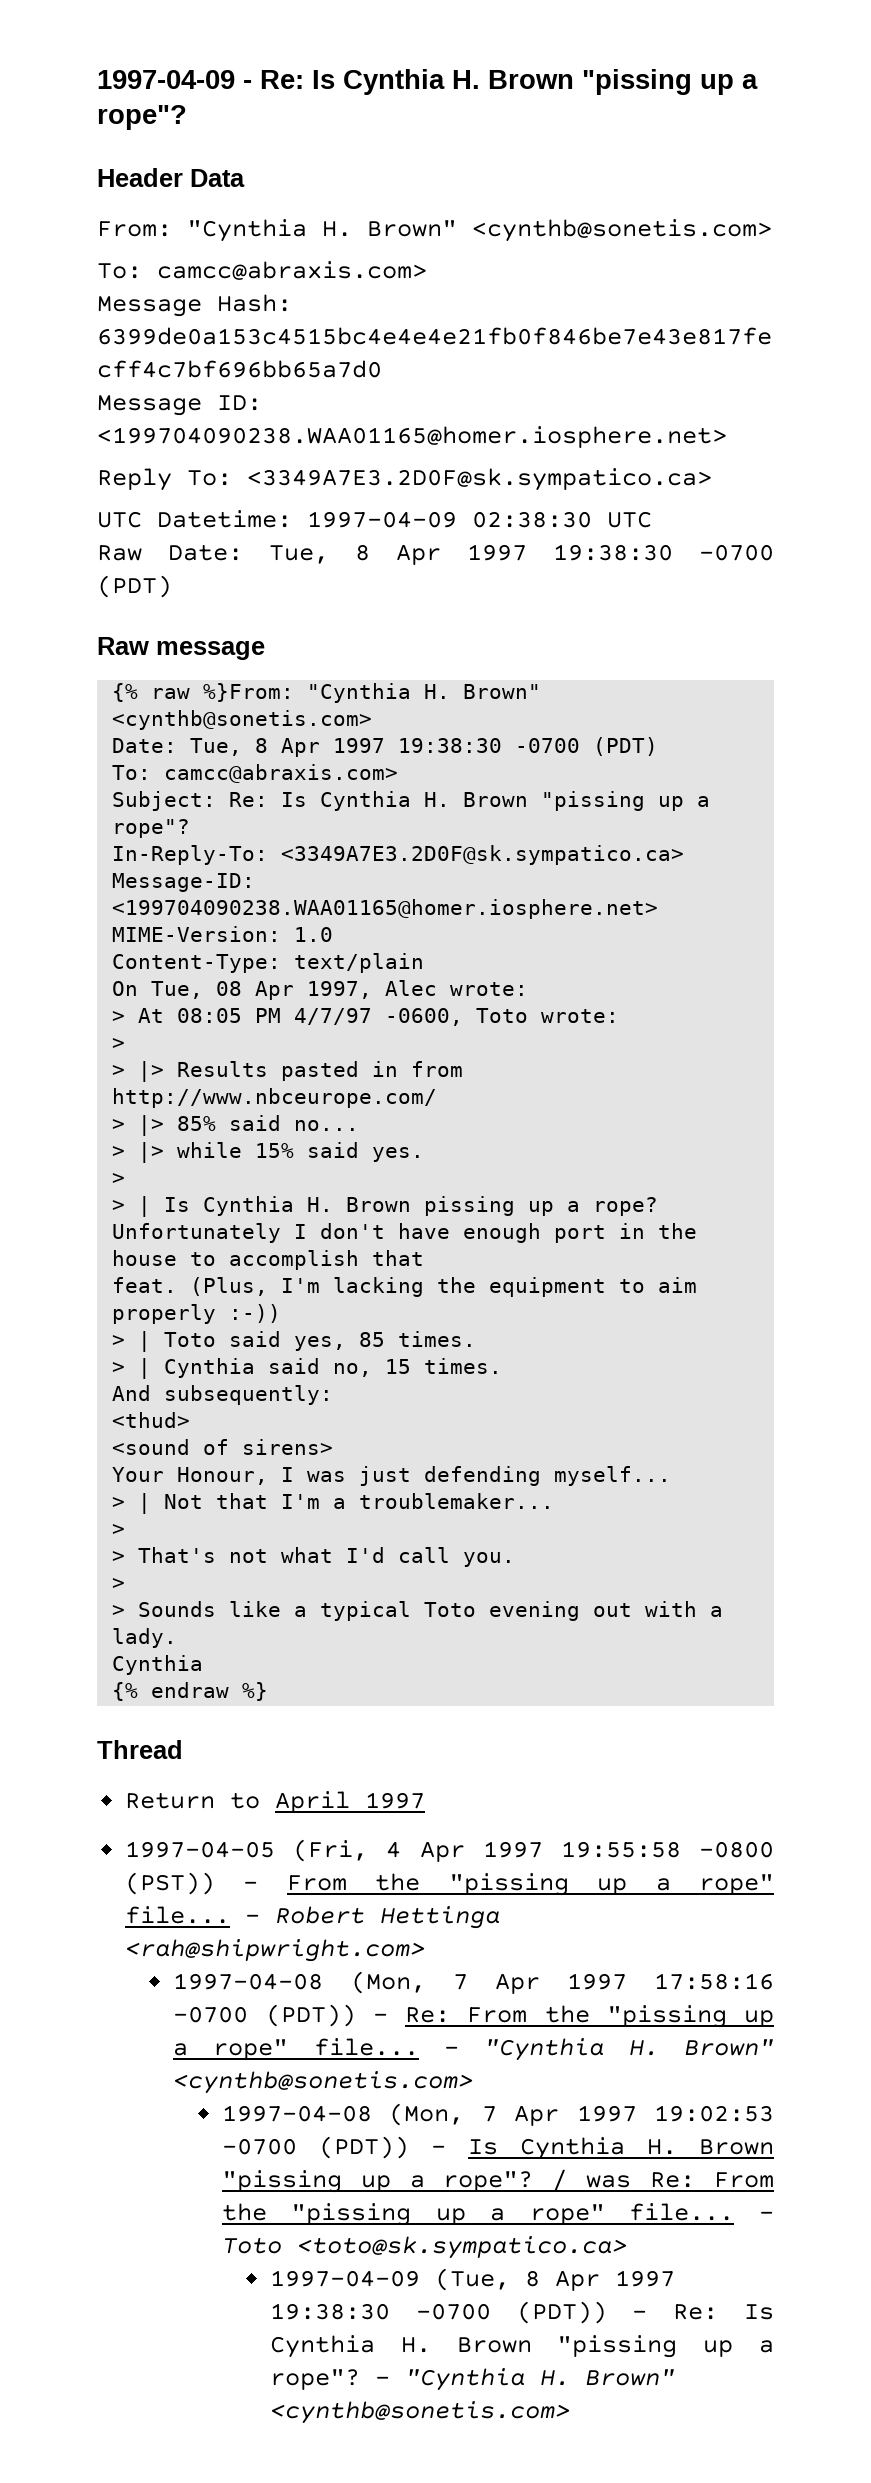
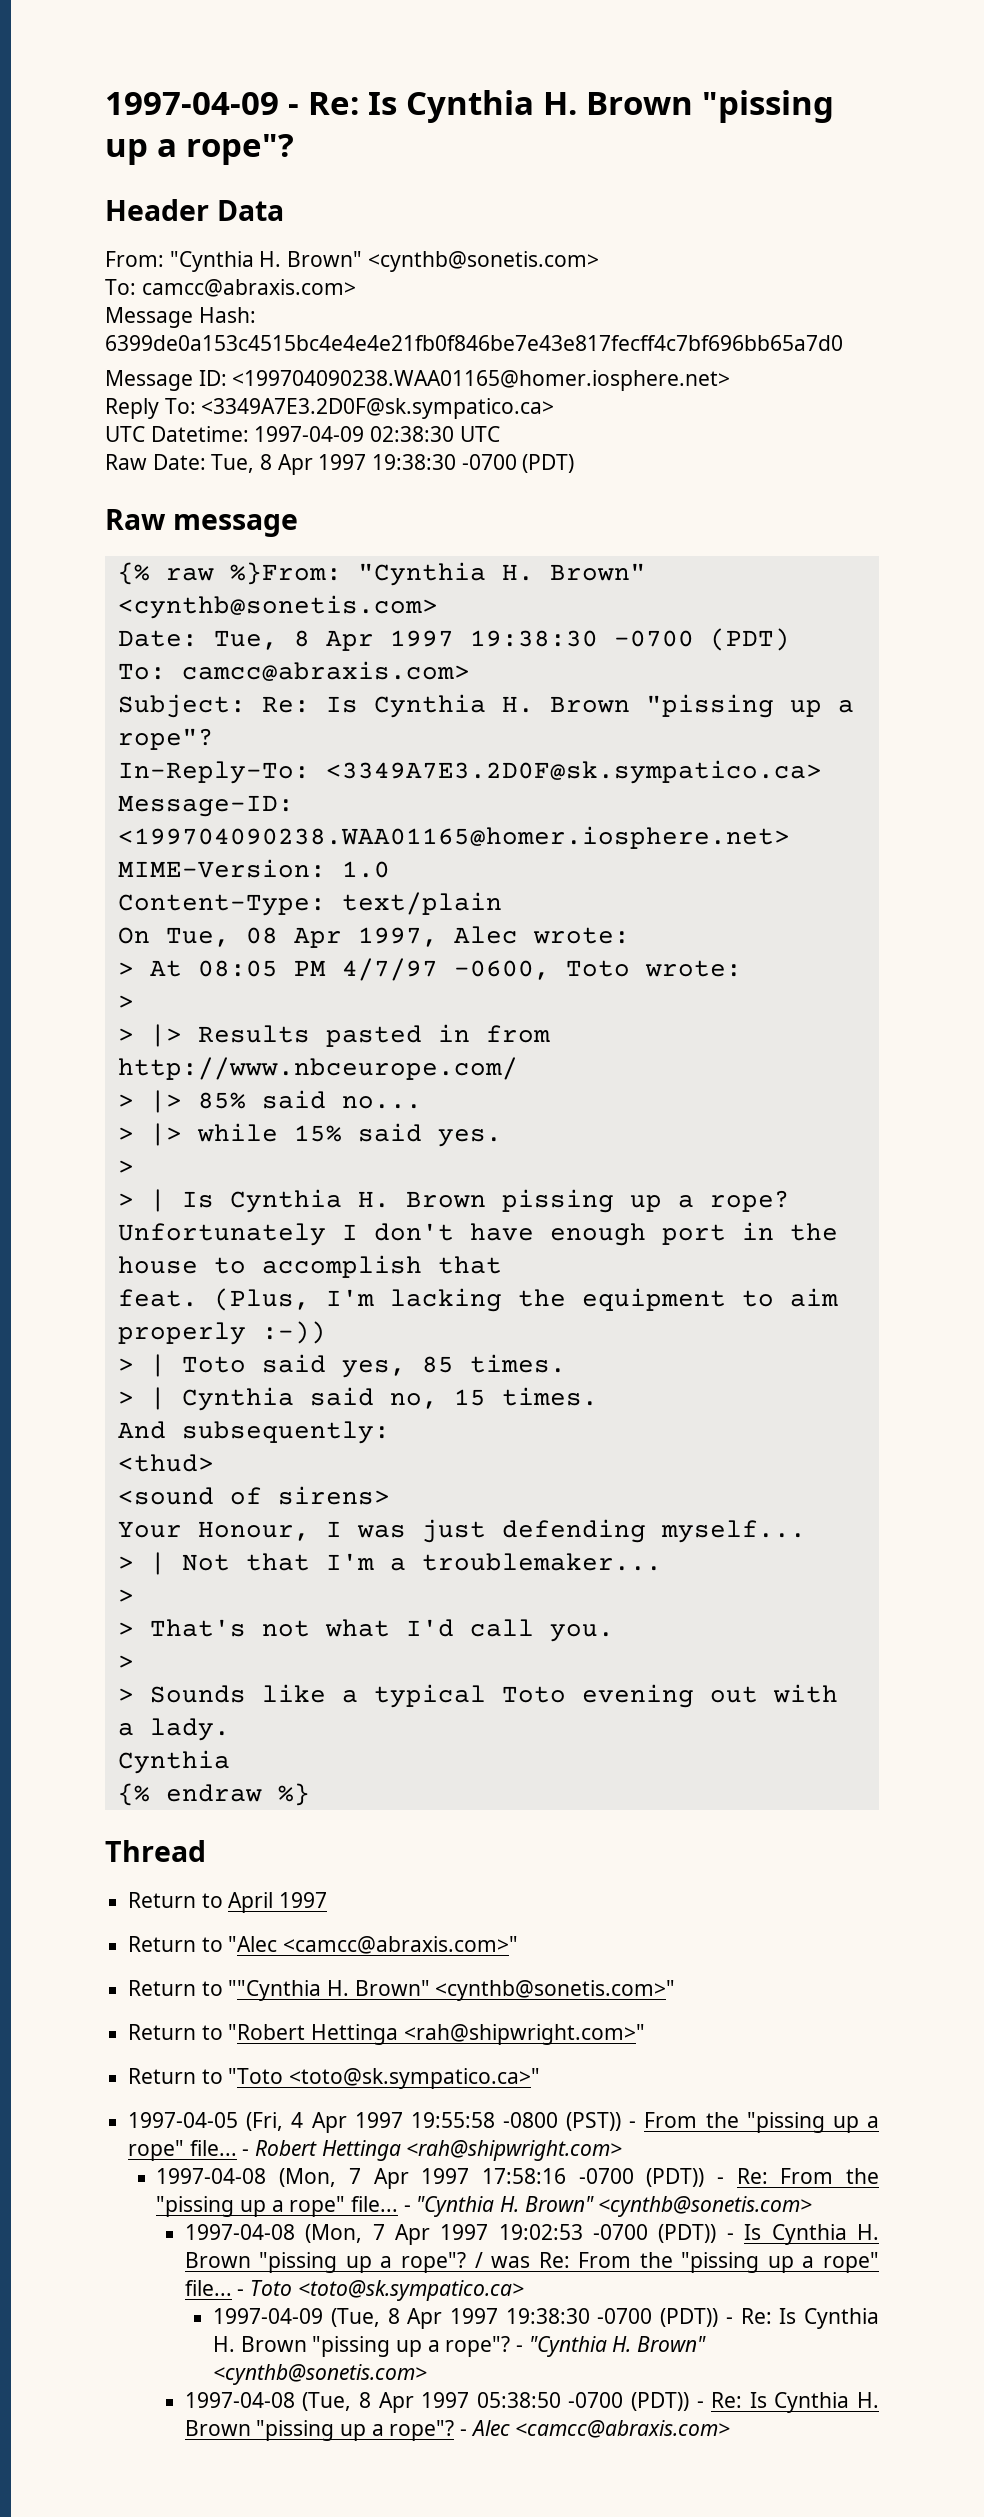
+ Return to "Alec <camcc@abraxis.com>"
+ Return to ""Cynthia H. Brown" <cynthb@sonetis.com>"
+ Return to "Robert Hettinga <rah@shipwright.com>"
+ Return to "Toto <toto@sk.sympatico.ca>"
+ 1997-04-08 (Tue, 8 Apr 1997 05:38:50 -0700 (PDT)) - Re: Is Cynthia H. Brown "pissing up a rope"? - Alec <camcc@abraxis.com>

